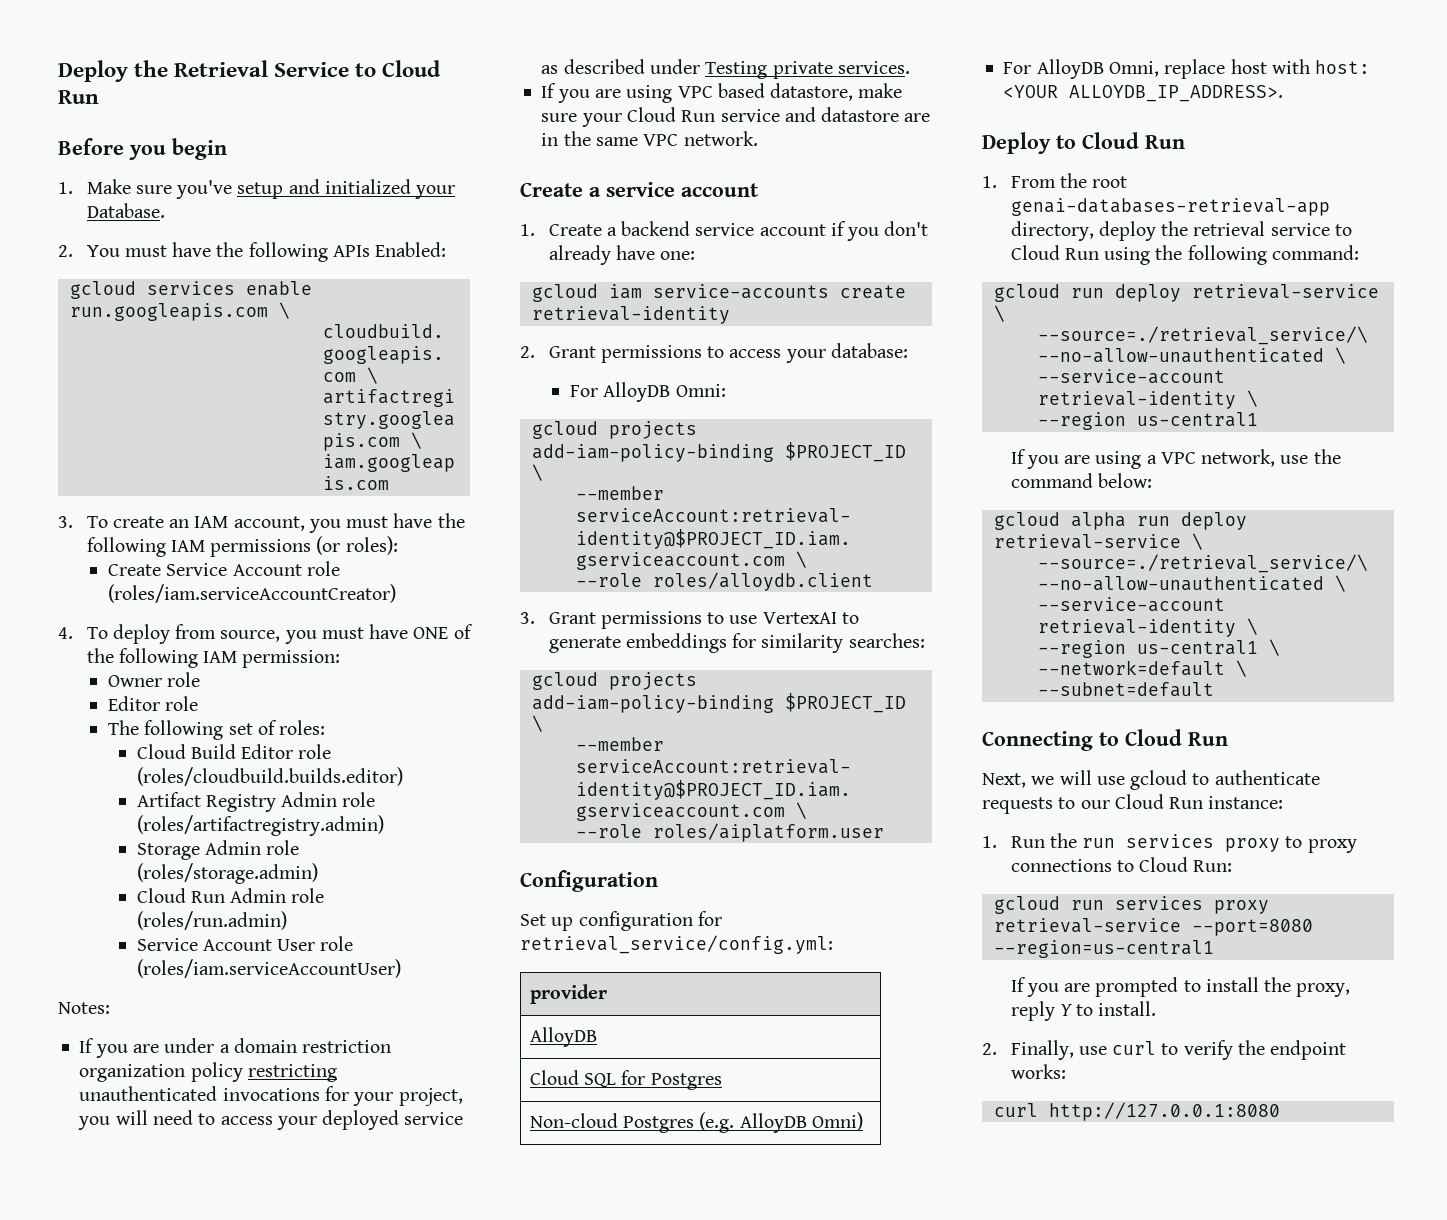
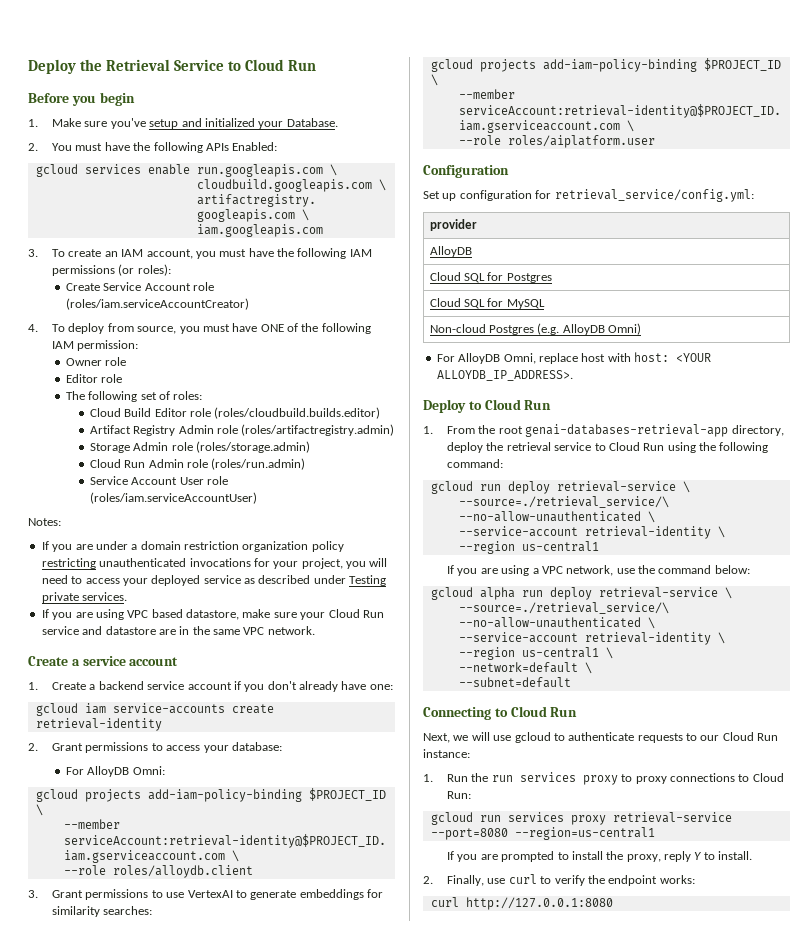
+ Cloud SQL for MySQL

